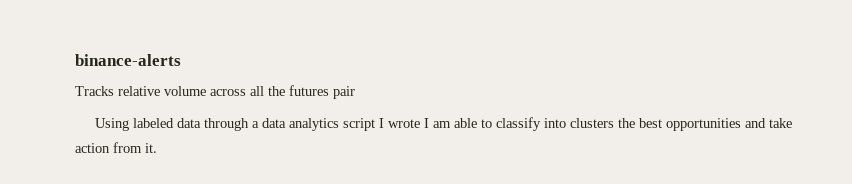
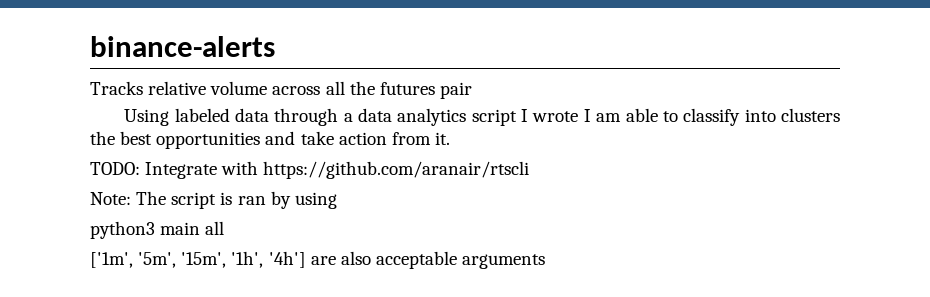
+ TODO: Integrate with https://github.com/aranair/rtscli
+ Note: The script is ran by using
+ python3 main all
+ ['1m', '5m', '15m', '1h', '4h'] are also acceptable arguments

